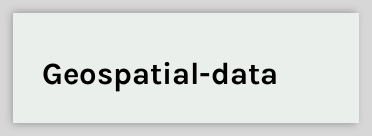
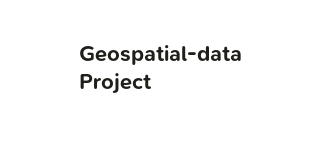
- Geospatial-data
+ Geospatial-data Project

